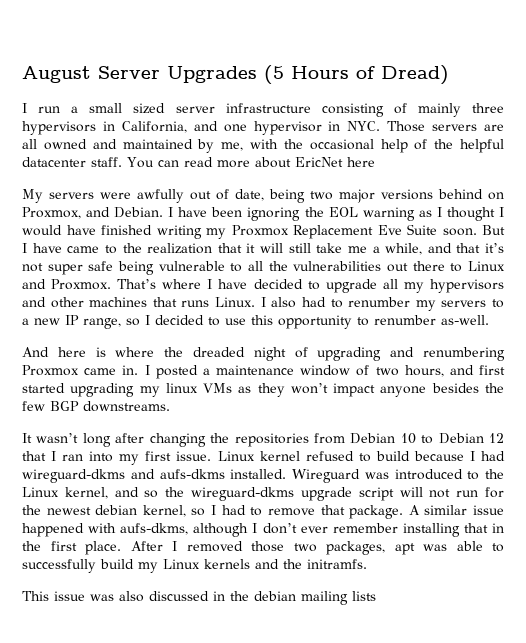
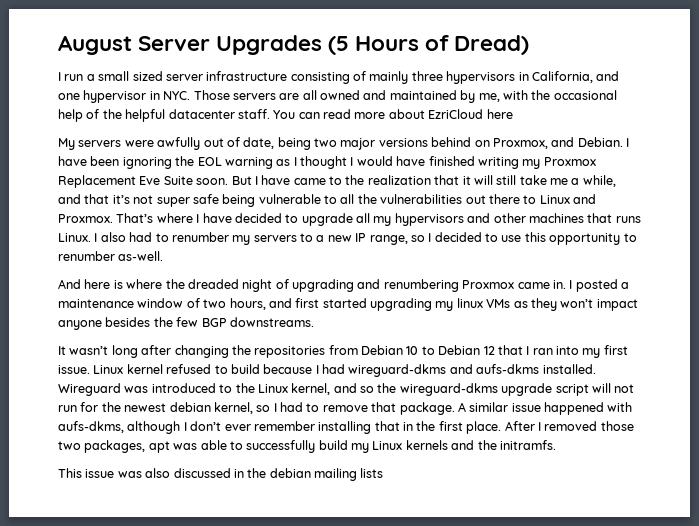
- You can read more about EricNet here
+ You can read more about EzriCloud here

